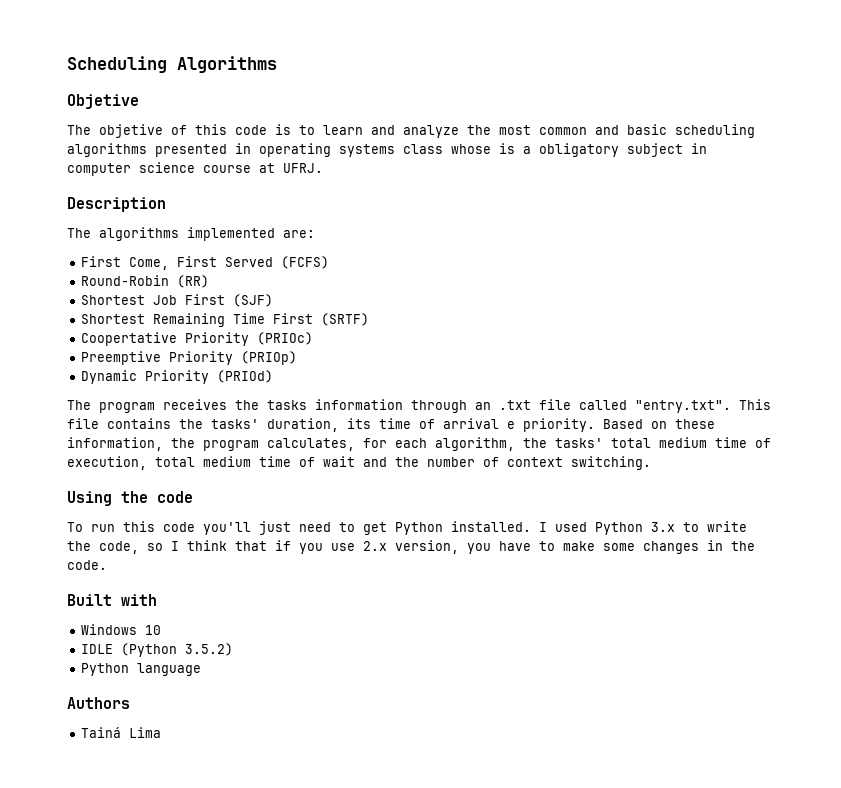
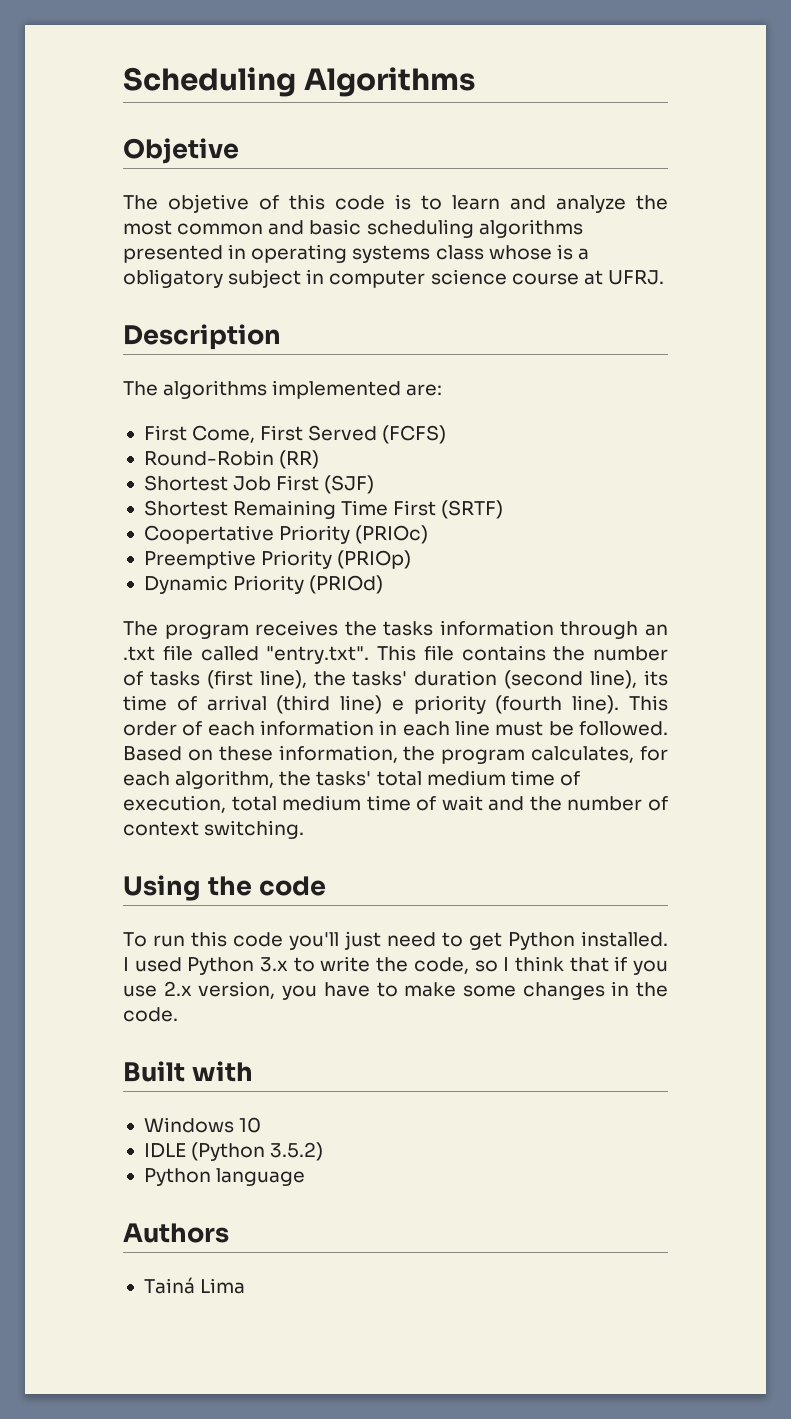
- The program receives the tasks information through an .txt file called "entry.txt". This file contains the tasks' duration, its time of arrival e priority.
+ The program receives the tasks information through an .txt file called "entry.txt". This file contains the number of tasks (first line), the tasks' duration (second line), its time of arrival (third line) e priority (fourth line). This order of each information in each line must be followed.

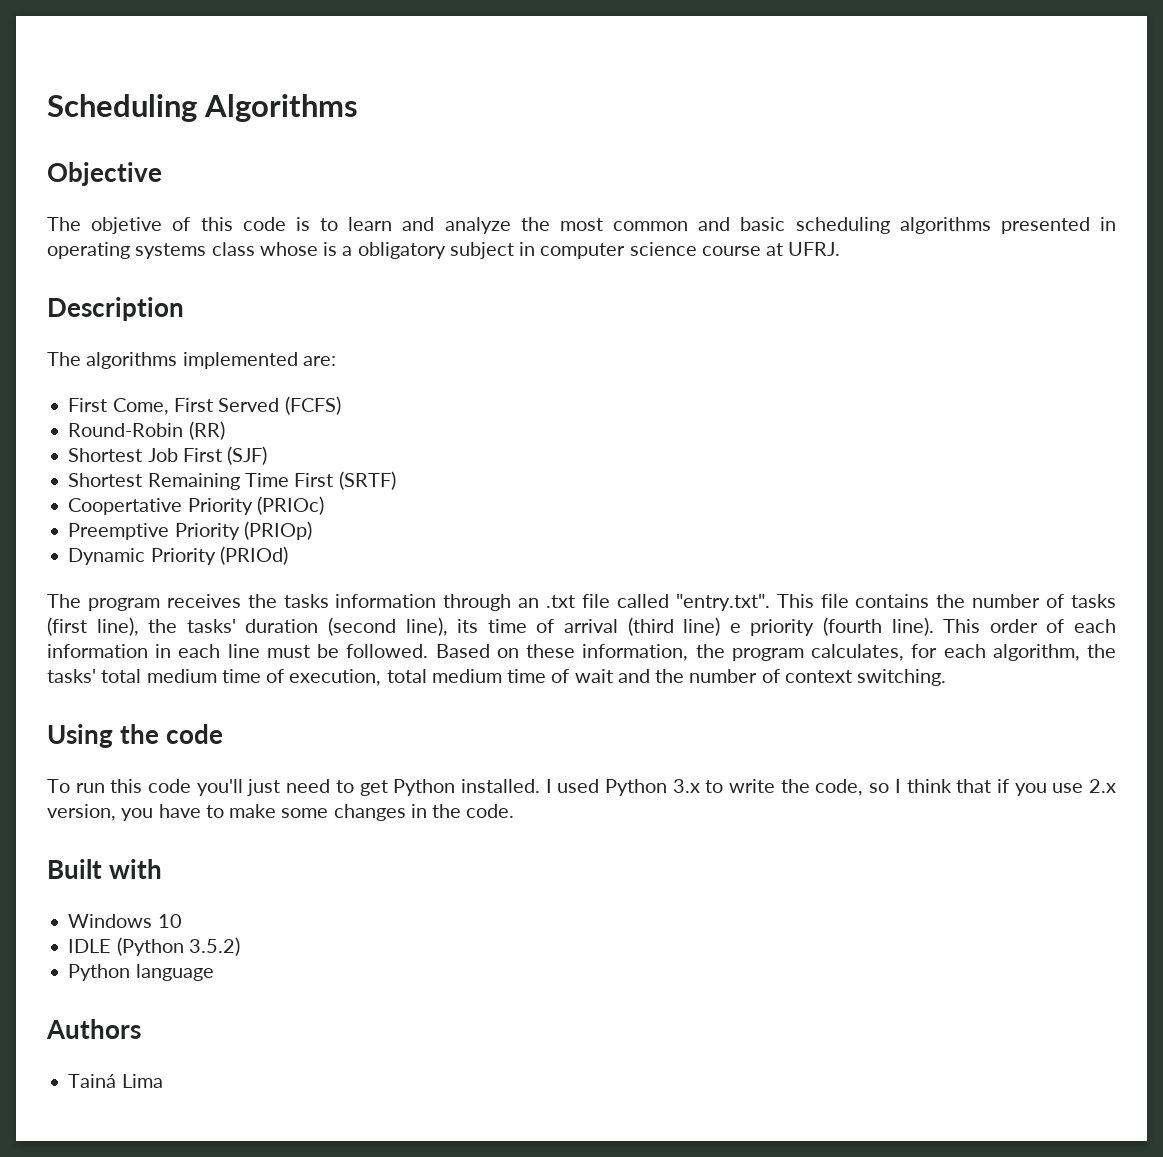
- Objetive
+ Objective

